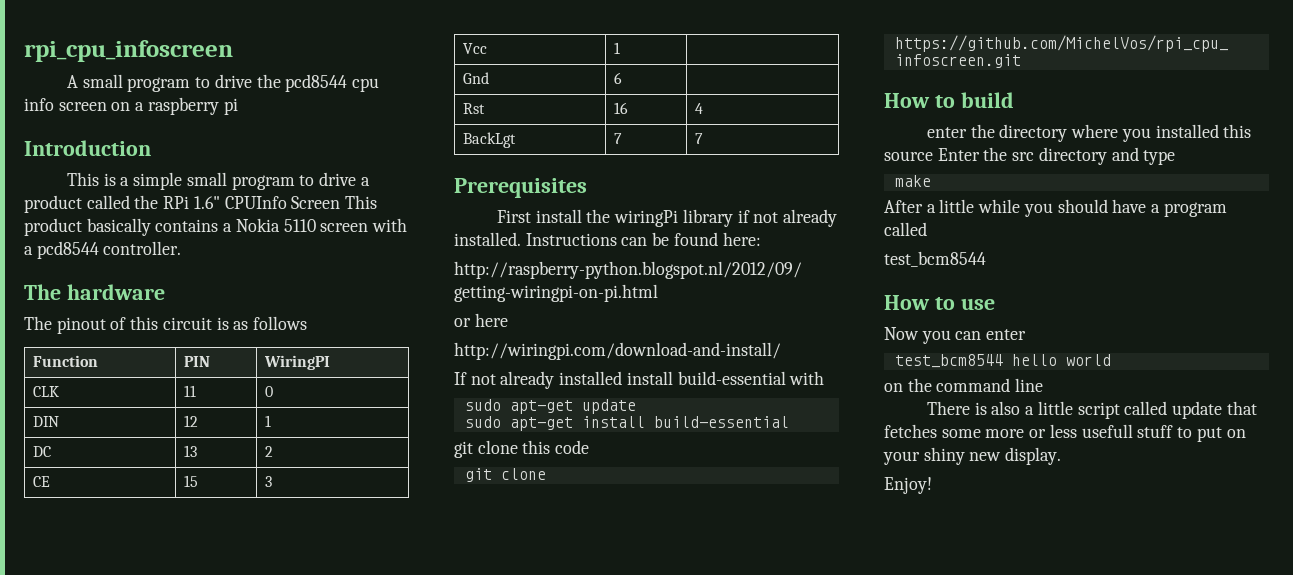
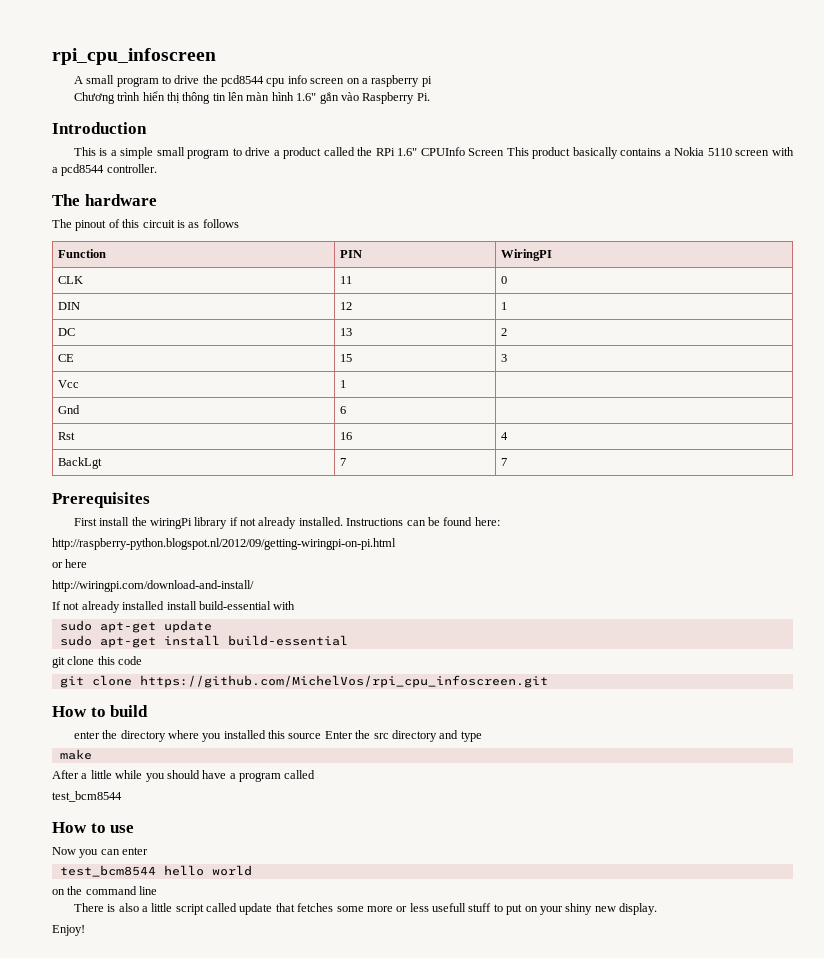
+ Chương trình hiển thị thông tin lên màn hình 1.6" gắn vào Raspberry Pi.

